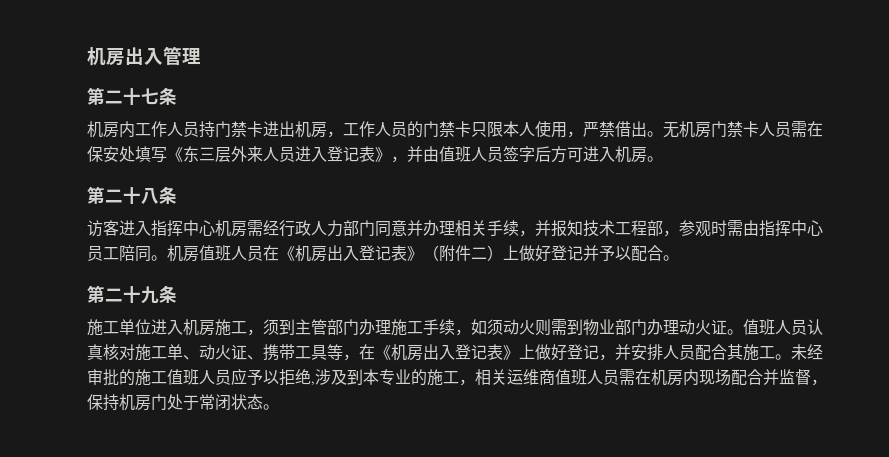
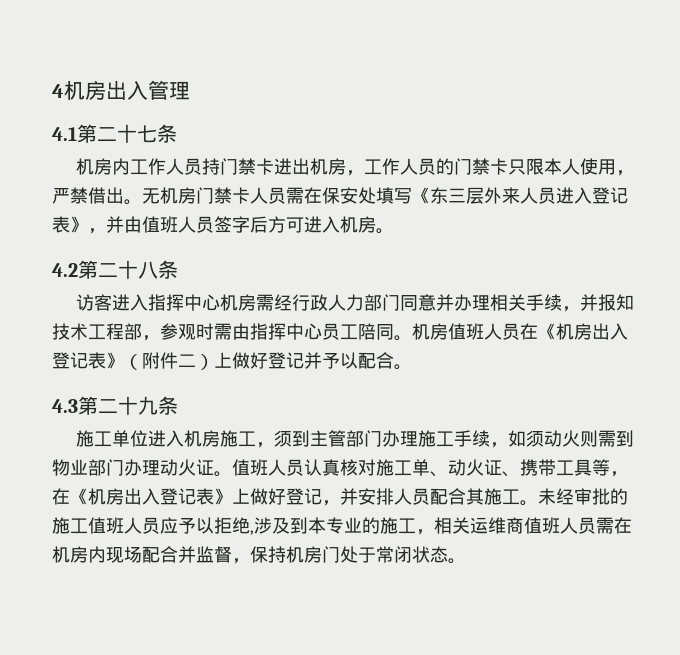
- 机房出入管理
+ 4机房出入管理
- 第二十七条
+ 4.1第二十七条
- 第二十八条
+ 4.2第二十八条
- 第二十九条
+ 4.3第二十九条

